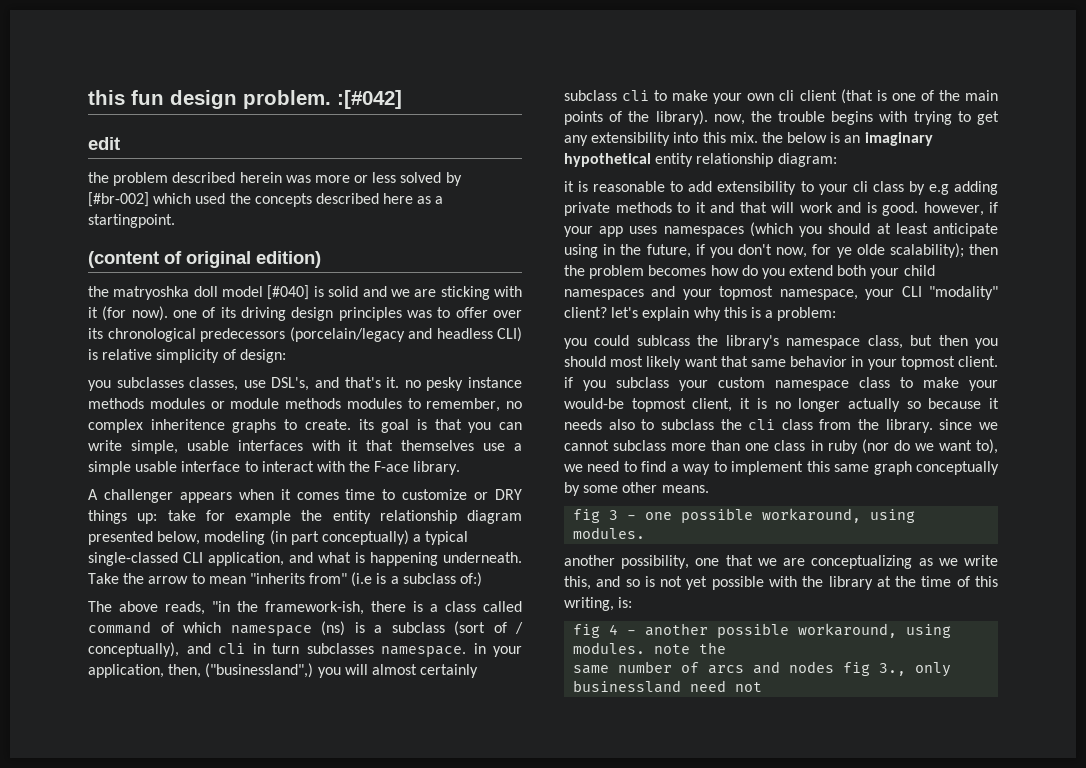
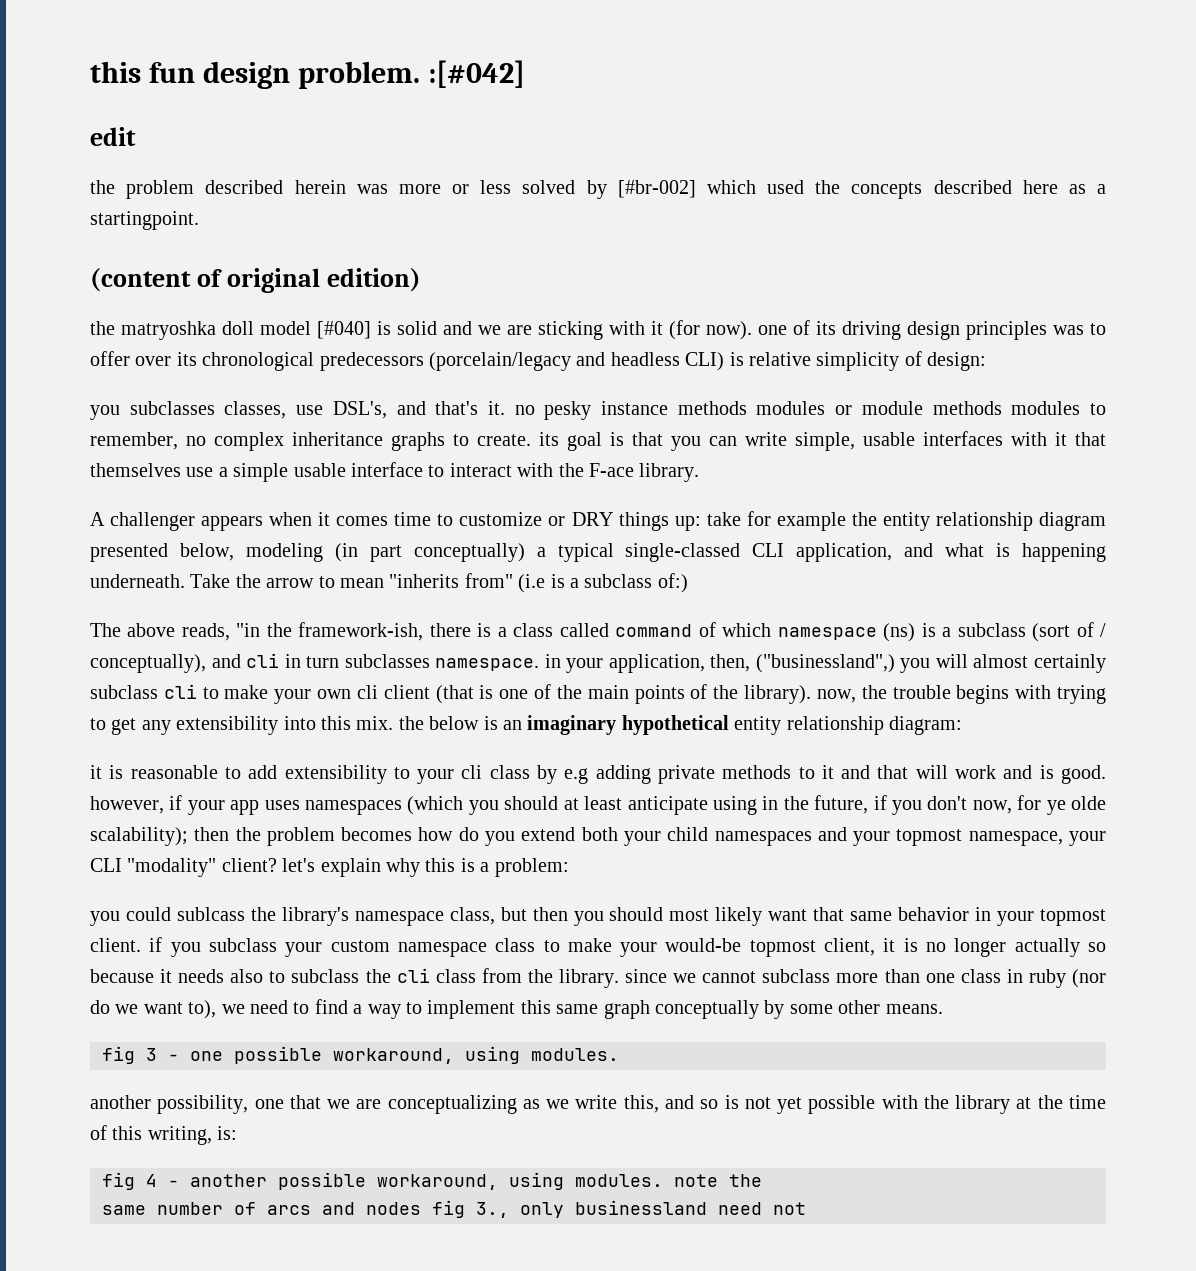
- you subclasses classes, use DSL's, and that's it. no pesky instance methods modules or module methods modules to remember, no complex inheritence graphs to create. its goal is that you can write simple, usable interfaces with it that themselves use a simple usable interface to interact with the F-ace library.
+ you subclasses classes, use DSL's, and that's it. no pesky instance methods modules or module methods modules to remember, no complex inheritance graphs to create. its goal is that you can write simple, usable interfaces with it that themselves use a simple usable interface to interact with the F-ace library.

